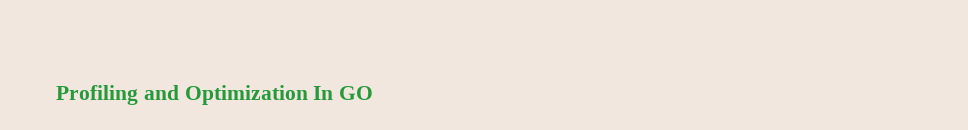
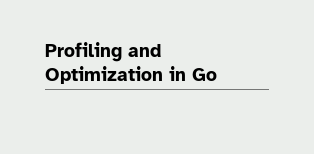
- Profiling and Optimization In GO
+ Profiling and Optimization in Go

